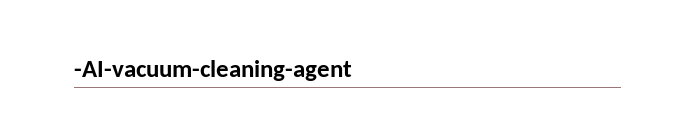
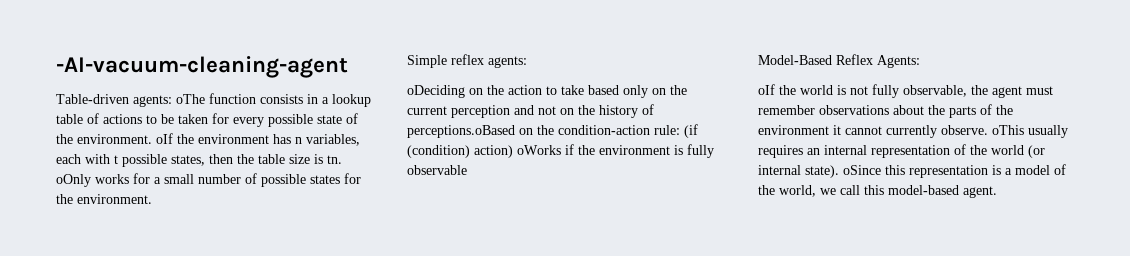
+ Table-driven agents: oThe function consists in a lookup table of actions to be taken for every possible state of the environment. oIf the environment has n variables, each with t possible states, then the table size is tn. oOnly works for a small number of possible states for the environment.
+ Simple reflex agents:
+ oDeciding on the action to take based only on the current perception and not on the history of perceptions.oBased on the condition-action rule: (if (condition) action) oWorks if the environment is fully observable
+ Model-Based Reflex Agents:
+ oIf the world is not fully observable, the agent must remember observations about the parts of the environment it cannot currently observe. oThis usually requires an internal representation of the world (or internal state). oSince this representation is a model of the world, we call this model-based agent.

